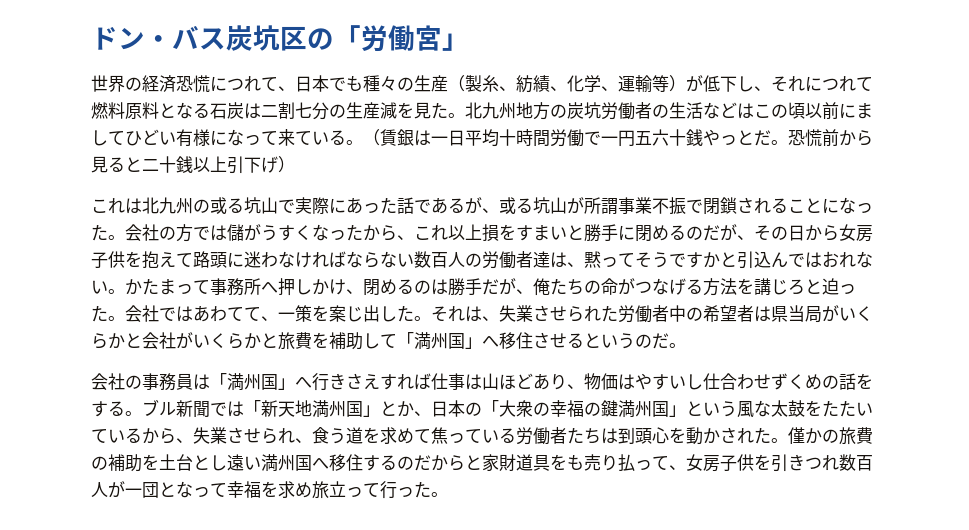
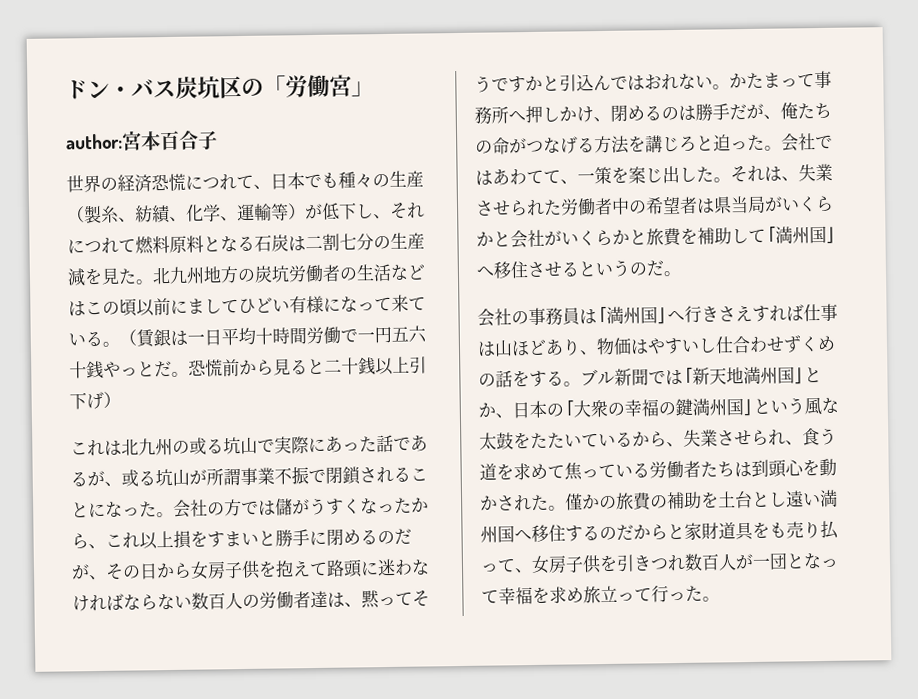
+ author:宮本百合子

